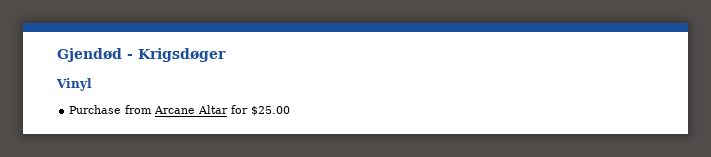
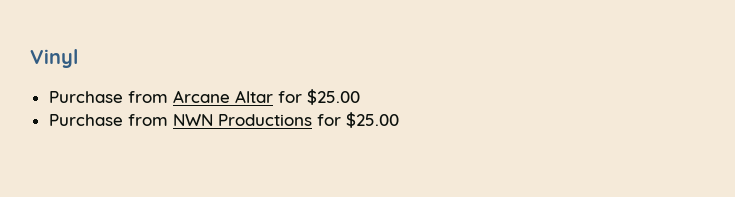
- Gjendød - Krigsdøger
+ Purchase from NWN Productions for $25.00

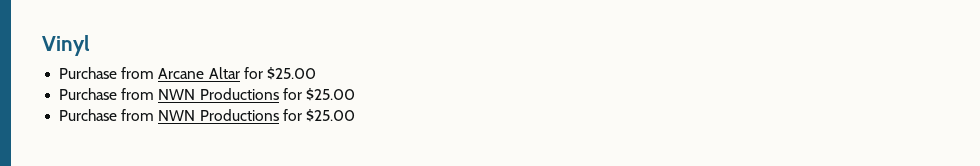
  Purchase from Arcane Altar for $25.00
+ Purchase from NWN Productions for $25.00

